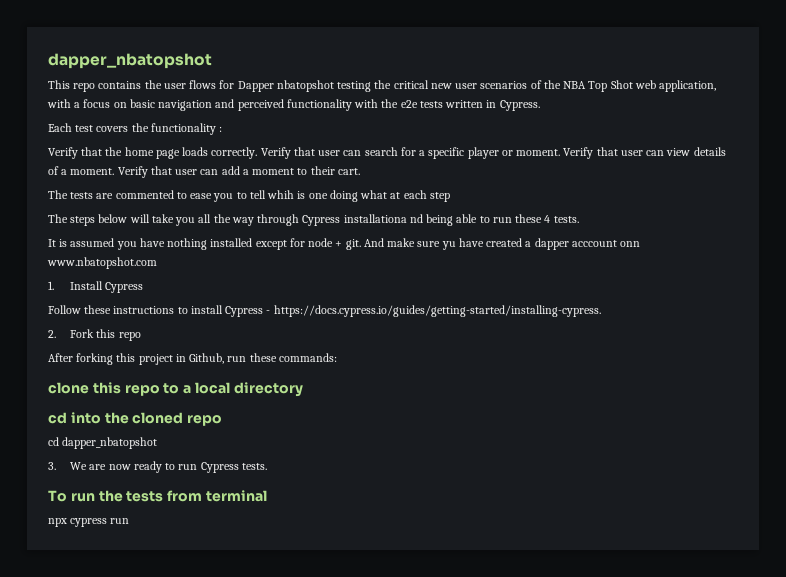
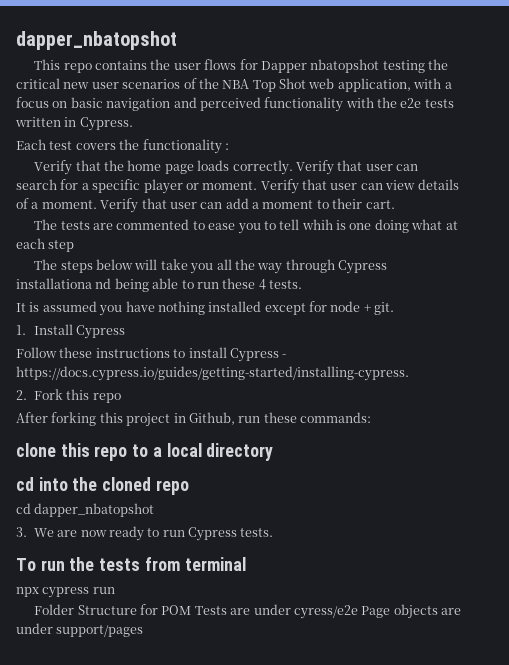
- And make sure yu have created a dapper acccount onn www.nbatopshot.com
+ Folder Structure for POM Tests are under cyress/e2e Page objects are under support/pages

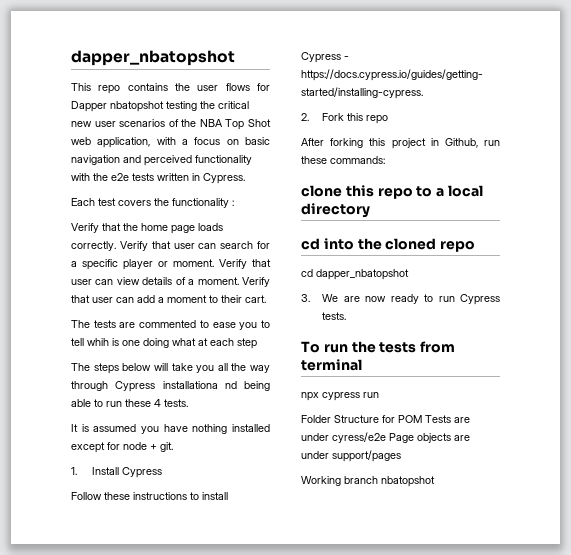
+ Working branch nbatopshot

